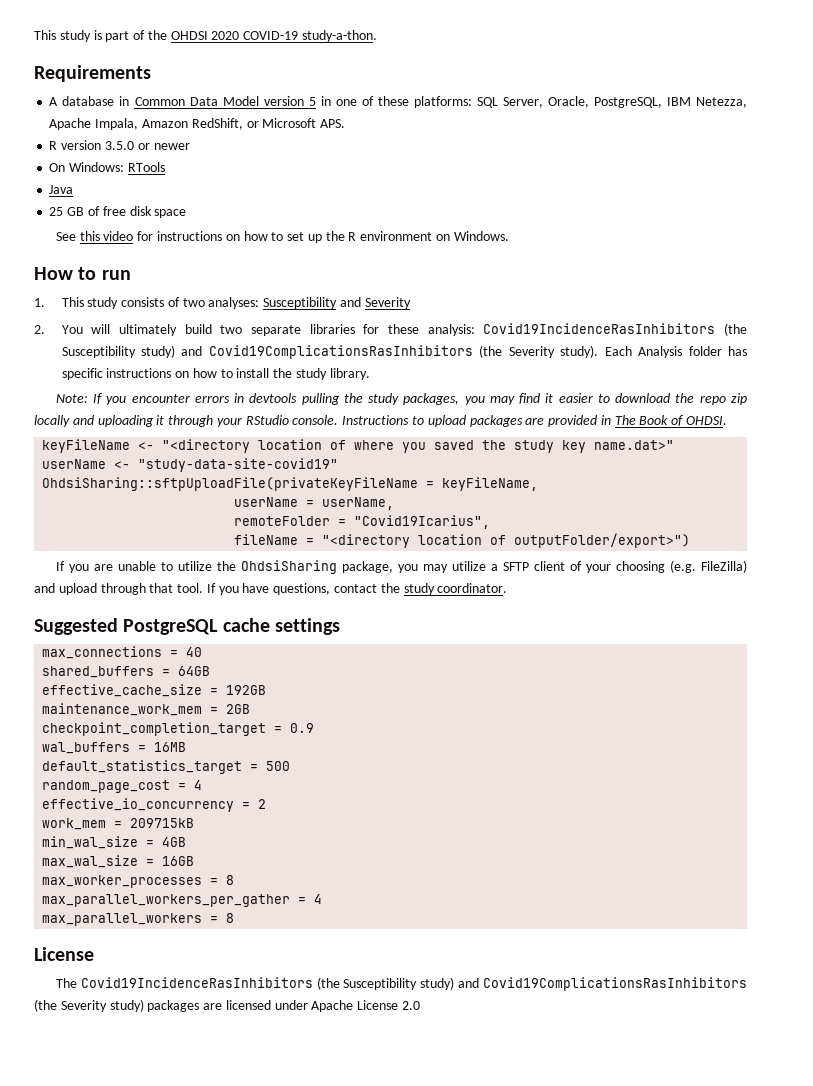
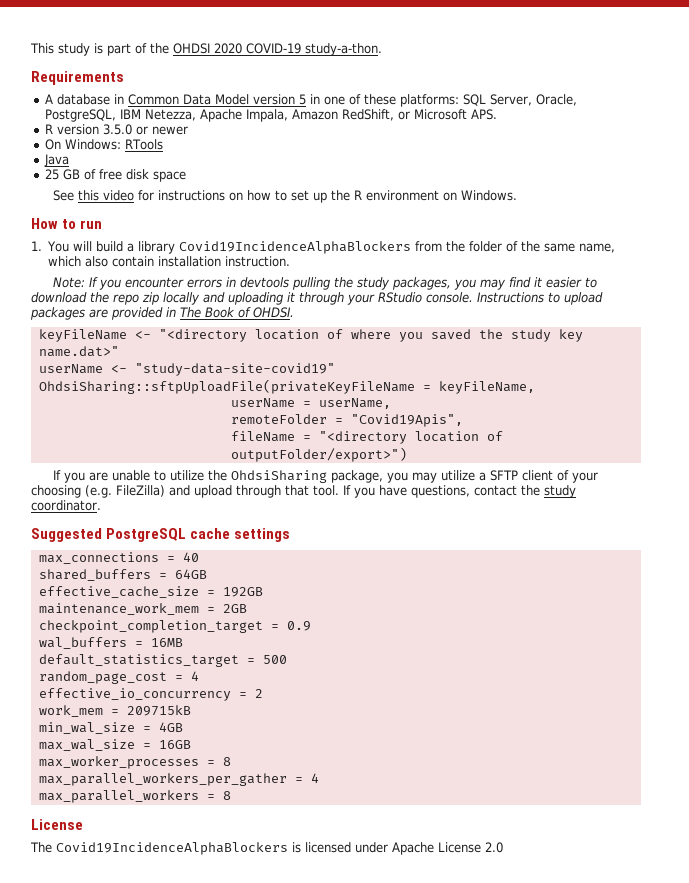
- 1. This study consists of two analyses: Susceptibility and Severity
- 2. You will ultimately build two separate libraries for these analysis: Covid19IncidenceRasInhibitors (the Susceptibility study) and Covid19ComplicationsRasInhibitors (the Severity study). Each Analysis folder has specific instructions on how to install the study library.
+ 1. You will build a library Covid19IncidenceAlphaBlockers from the folder of the same name, which also contain installation instruction.
- remoteFolder = "Covid19Icarius",
+ remoteFolder = "Covid19Apis",
- The Covid19IncidenceRasInhibitors (the Susceptibility study) and Covid19ComplicationsRasInhibitors (the Severity study) packages are licensed under Apache License 2.0
+ The Covid19IncidenceAlphaBlockers is licensed under Apache License 2.0

